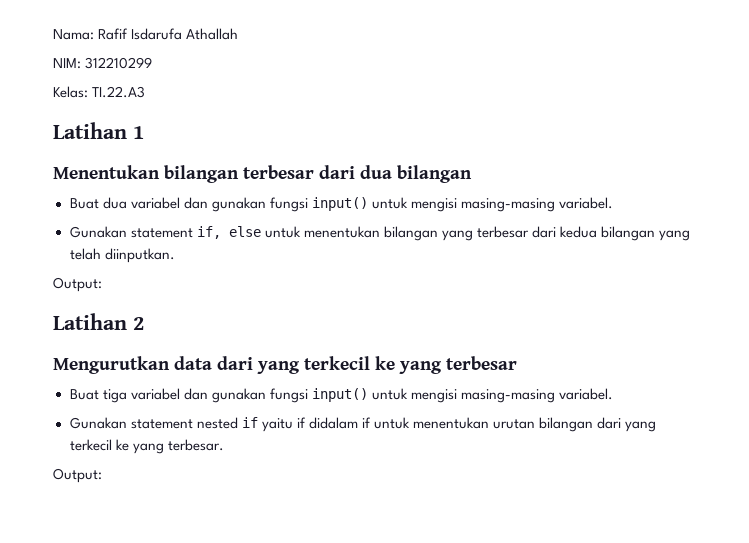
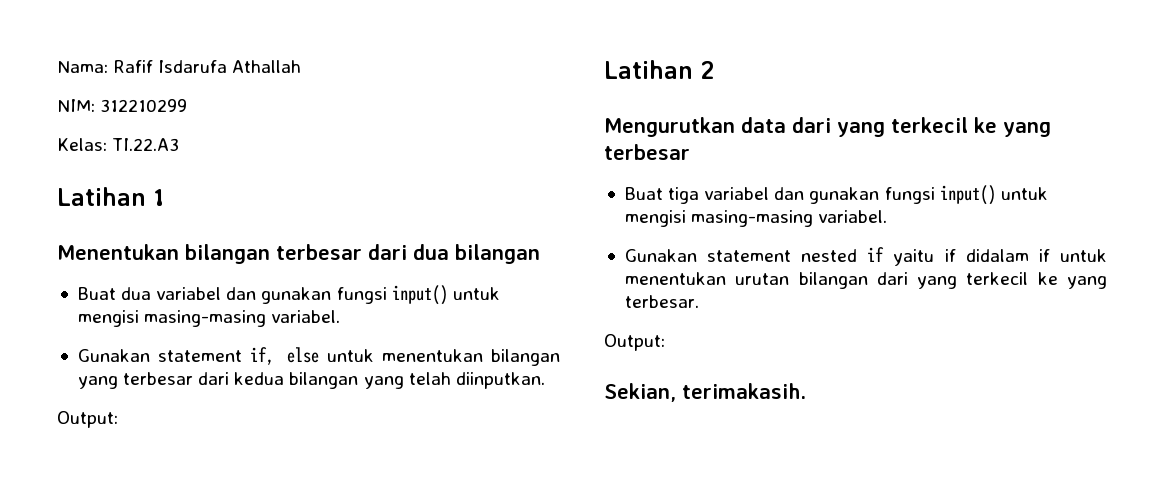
+ Sekian, terimakasih.

